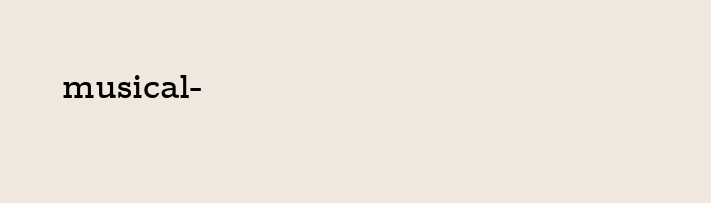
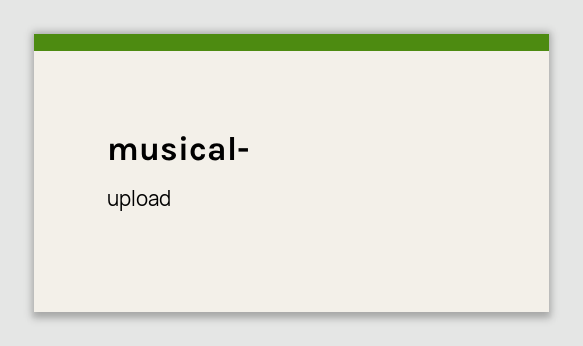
+ upload

